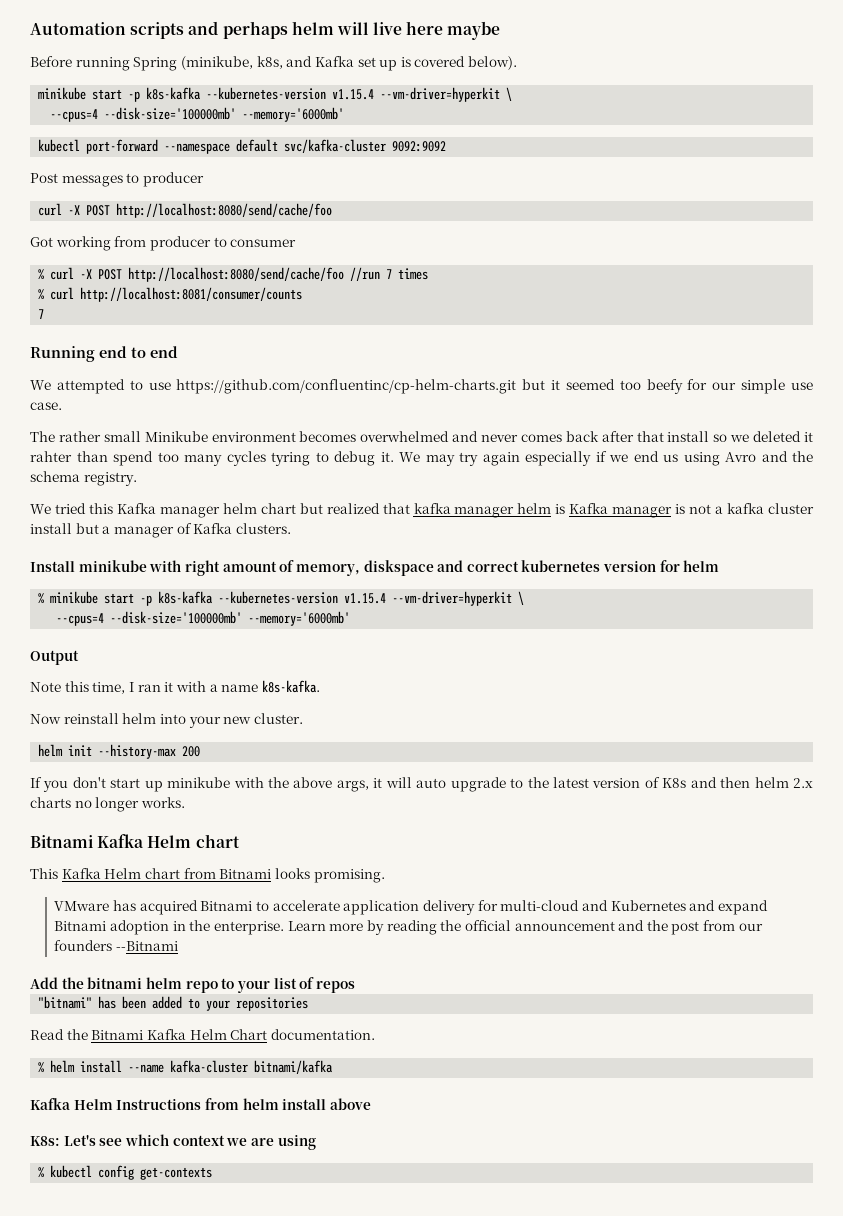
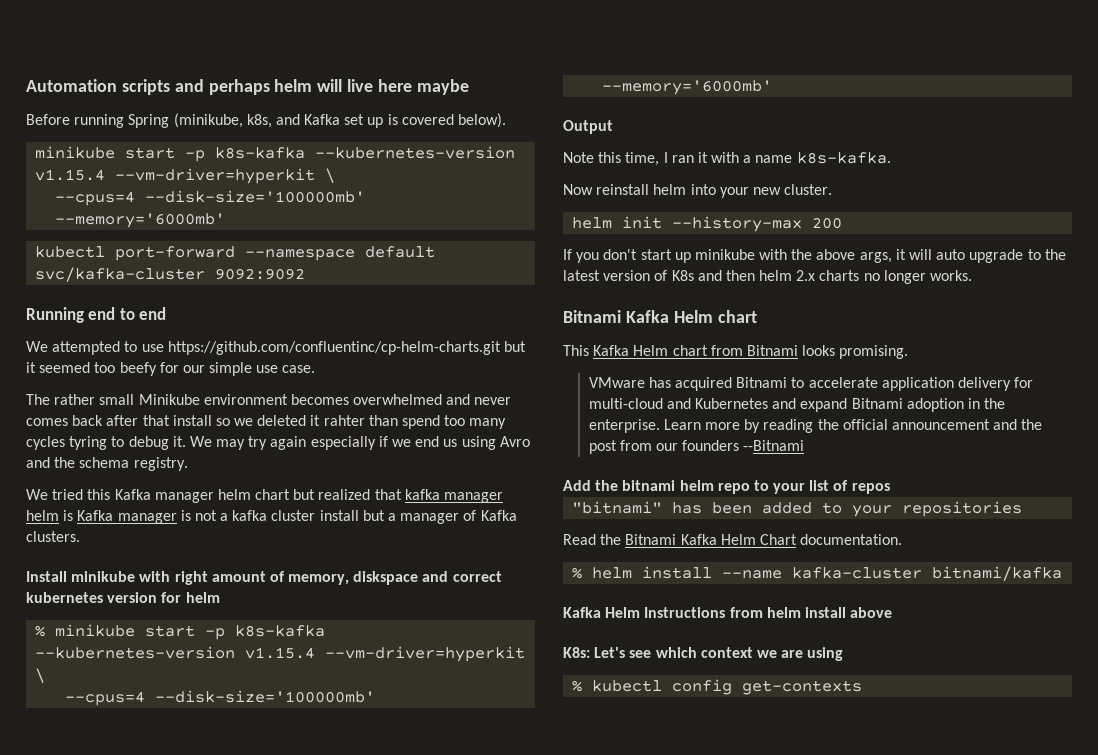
- Post messages to producer
- curl -X POST http://localhost:8080/send/cache/foo
- Got working from producer to consumer
- % curl -X POST http://localhost:8080/send/cache/foo //run 7 times
- % curl http://localhost:8081/consumer/counts
- 7

